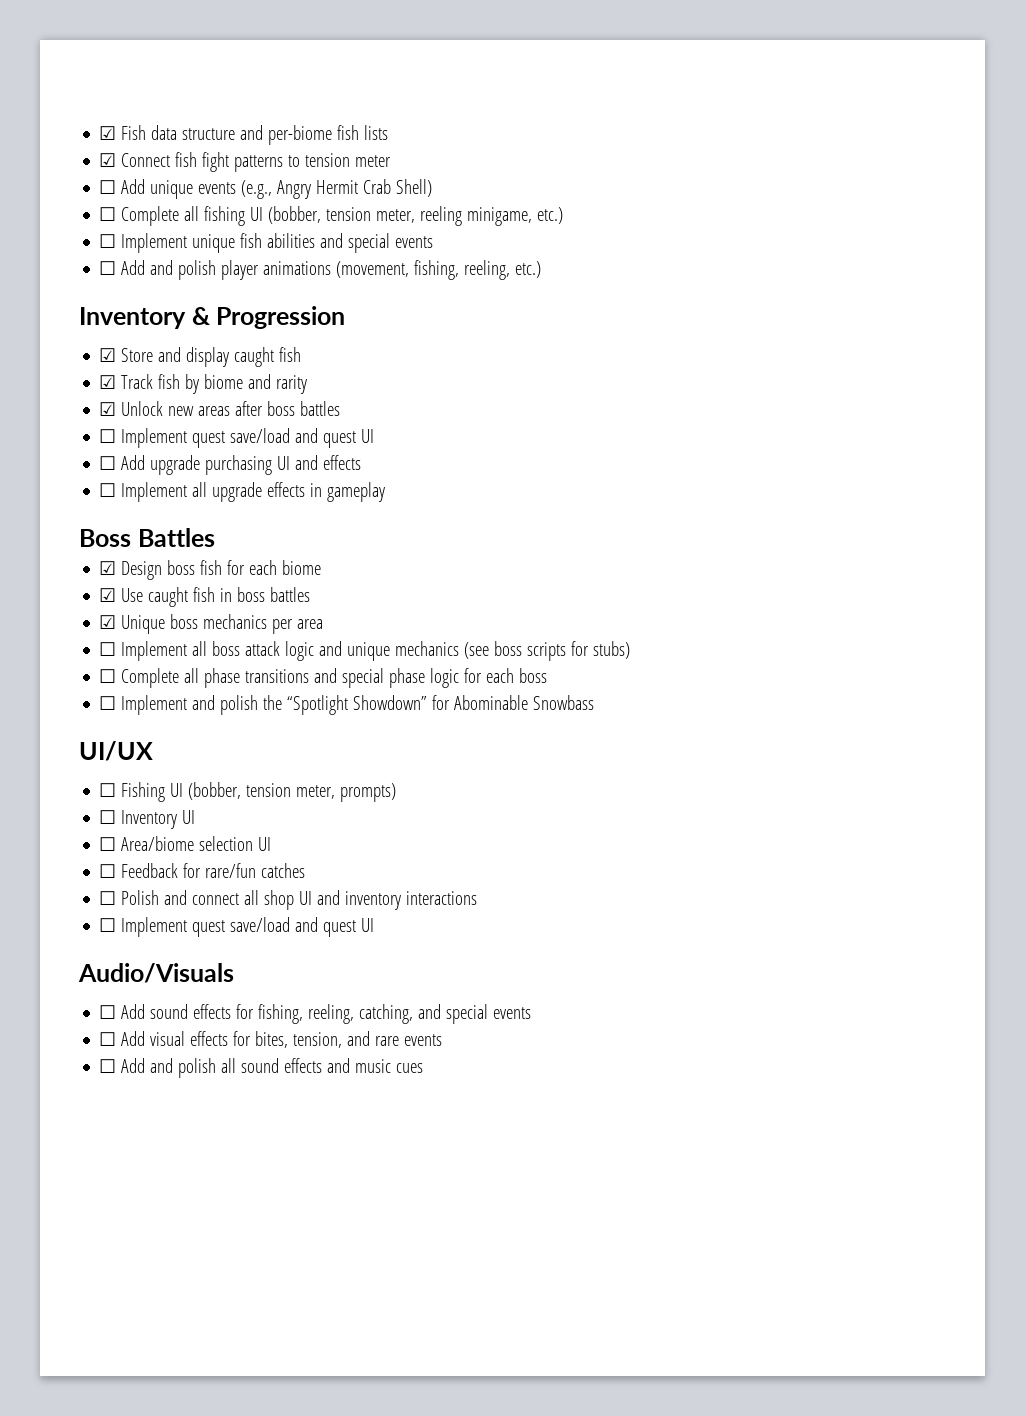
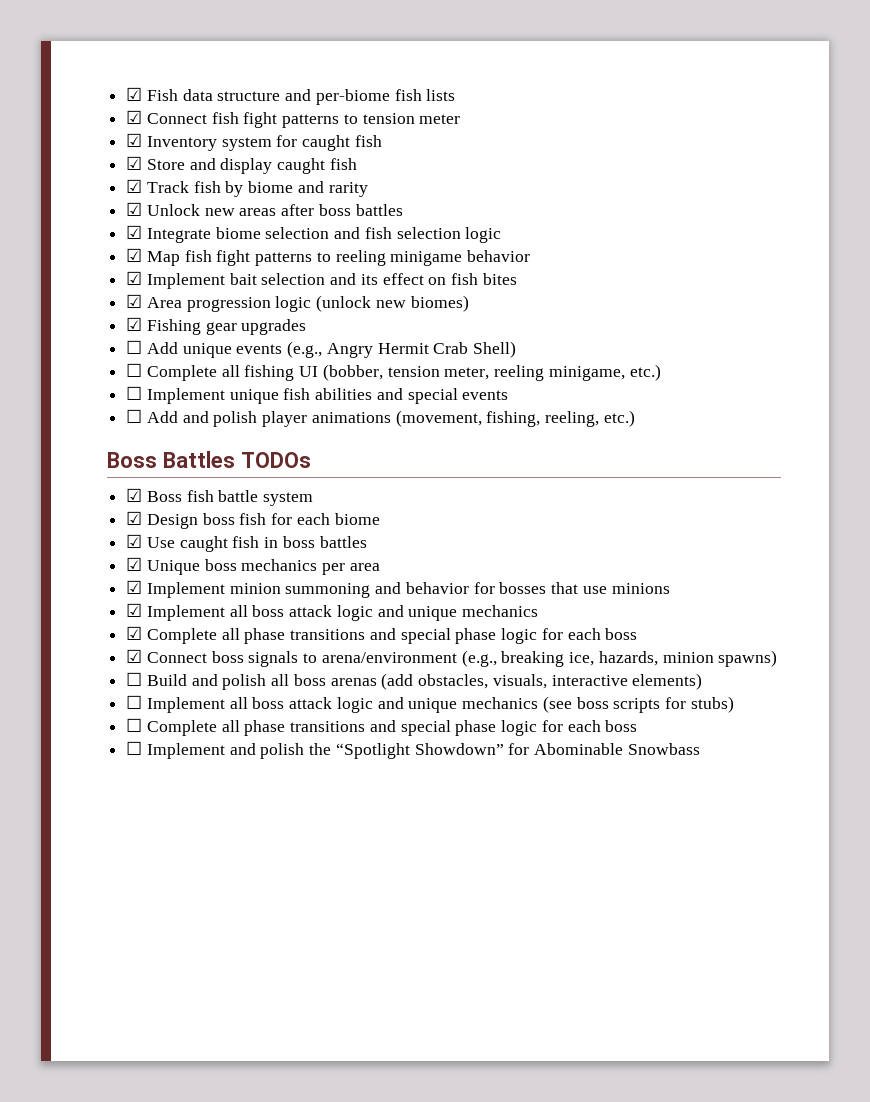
+ ☑ Inventory system for caught fish
+ ☑ Store and display caught fish
+ ☑ Track fish by biome and rarity
+ ☑ Unlock new areas after boss battles
+ ☑ Integrate biome selection and fish selection logic
+ ☑ Map fish fight patterns to reeling minigame behavior
+ ☑ Implement bait selection and its effect on fish bites
+ ☑ Area progression logic (unlock new biomes)
+ ☑ Fishing gear upgrades
- Inventory & Progression
- ☑ Store and display caught fish
- ☑ Track fish by biome and rarity
- ☑ Unlock new areas after boss battles
- ☐ Implement quest save/load and quest UI
- ☐ Add upgrade purchasing UI and effects
- ☐ Implement all upgrade effects in gameplay
- Boss Battles
+ Boss Battles TODOs
+ ☑ Boss fish battle system
+ ☑ Implement minion summoning and behavior for bosses that use minions
+ ☑ Implement all boss attack logic and unique mechanics
+ ☑ Complete all phase transitions and special phase logic for each boss
+ ☑ Connect boss signals to arena/environment (e.g., breaking ice, hazards, minion spawns)
+ ☐ Build and polish all boss arenas (add obstacles, visuals, interactive elements)
- UI/UX
- ☐ Fishing UI (bobber, tension meter, prompts)
- ☐ Inventory UI
- ☐ Area/biome selection UI
- ☐ Feedback for rare/fun catches
- ☐ Polish and connect all shop UI and inventory interactions
- ☐ Implement quest save/load and quest UI
- Audio/Visuals
- ☐ Add sound effects for fishing, reeling, catching, and special events
- ☐ Add visual effects for bites, tension, and rare events
- ☐ Add and polish all sound effects and music cues

